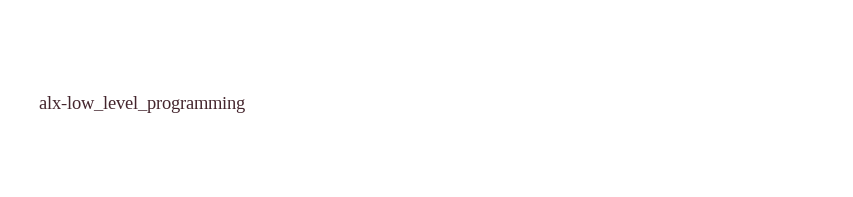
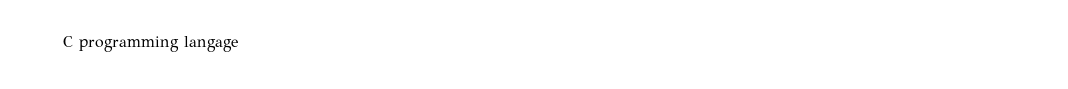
- alx-low_level_programming
+ C programming langage

